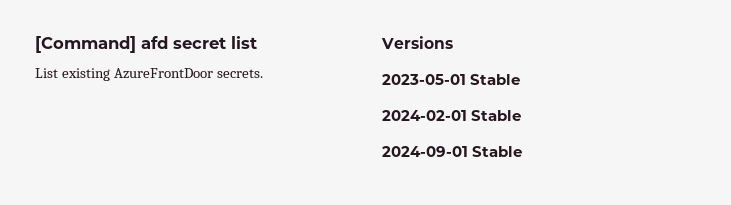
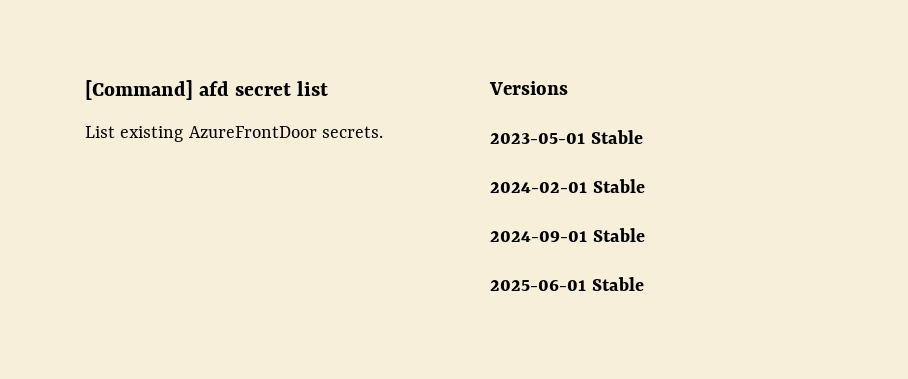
+ 2025-06-01 Stable

